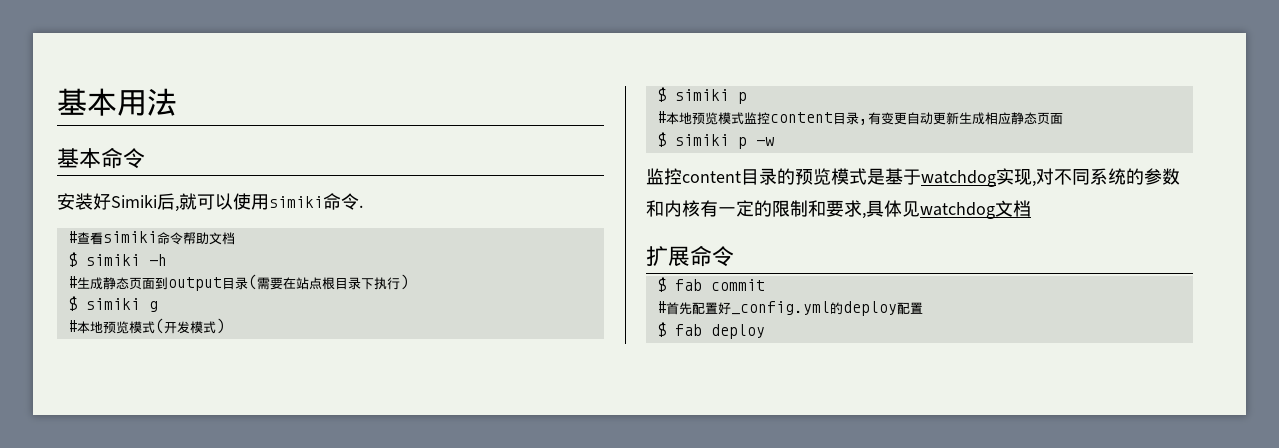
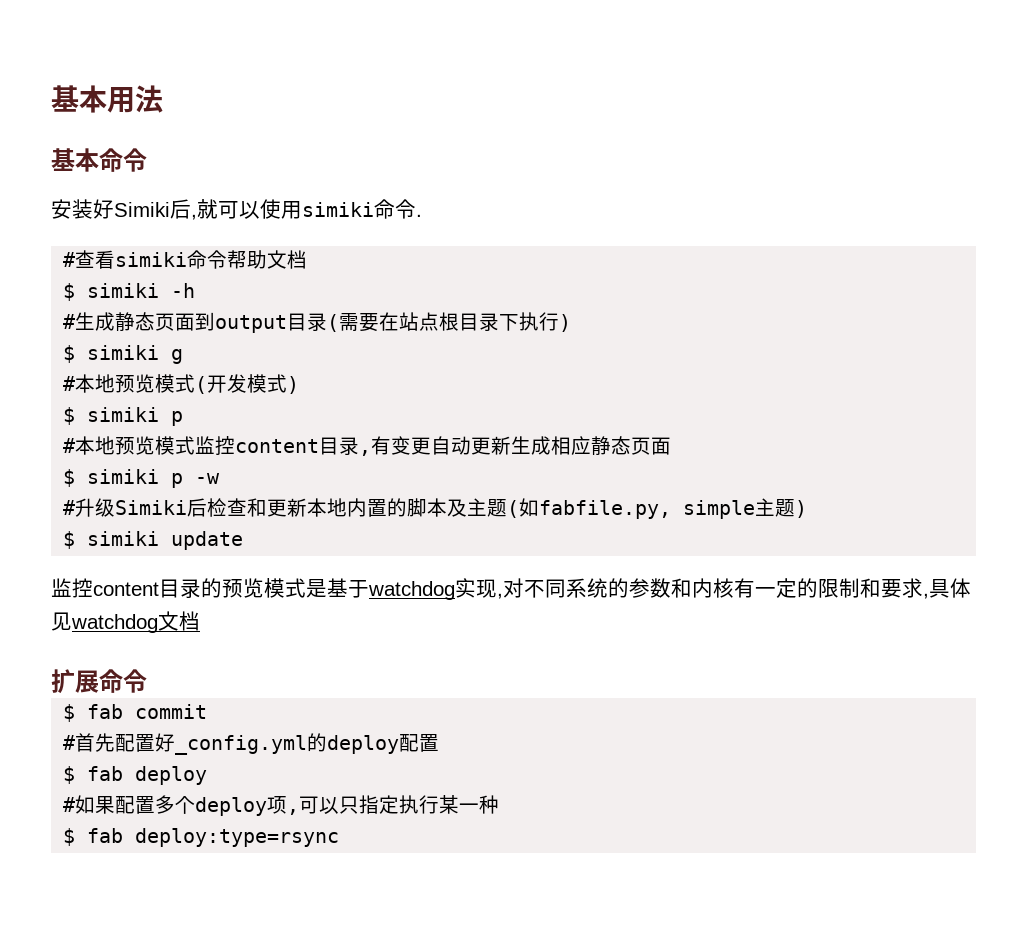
+ #升级Simiki后检查和更新本地内置的脚本及主题(如fabfile.py, simple主题)
+ $ simiki update
+ #如果配置多个deploy项,可以只指定执行某一种
+ $ fab deploy:type=rsync

